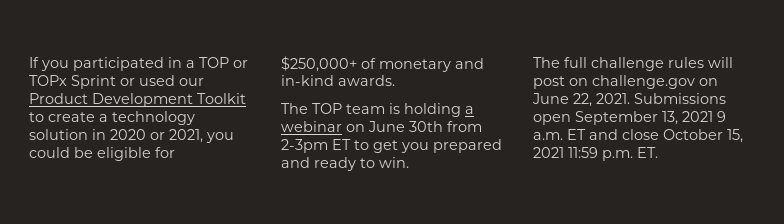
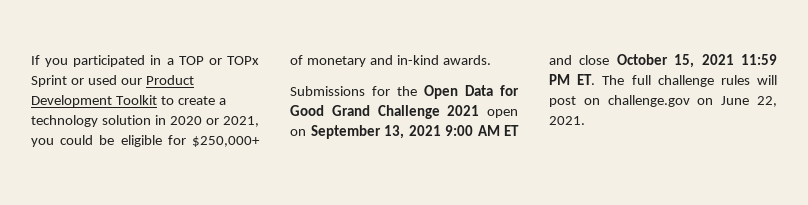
- The TOP team is holding a webinar on June 30th from 2-3pm ET to get you prepared and ready to win.
- The full challenge rules will post on challenge.gov on June 22, 2021. Submissions open September 13, 2021 9 a.m. ET and close October 15, 2021 11:59 p.m. ET.
+ Submissions for the Open Data for Good Grand Challenge 2021 open on September 13, 2021 9:00 AM ET and close October 15, 2021 11:59 PM ET. The full challenge rules will post on challenge.gov on June 22, 2021.

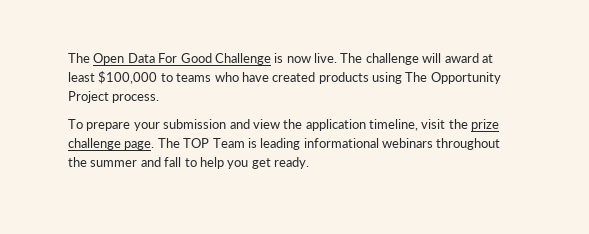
- If you participated in a TOP or TOPx Sprint or used our Product Development Toolkit to create a technology solution in 2020 or 2021, you could be eligible for $250,000+ of monetary and in-kind awards.
- Submissions for the Open Data for Good Grand Challenge 2021 open on September 13, 2021 9:00 AM ET and close October 15, 2021 11:59 PM ET. The full challenge rules will post on challenge.gov on June 22, 2021.
+ The Open Data For Good Challenge is now live. The challenge will award at least $100,000 to teams who have created products using The Opportunity Project process.
+ To prepare your submission and view the application timeline, visit the prize challenge page. The TOP Team is leading informational webinars throughout the summer and fall to help you get ready.

